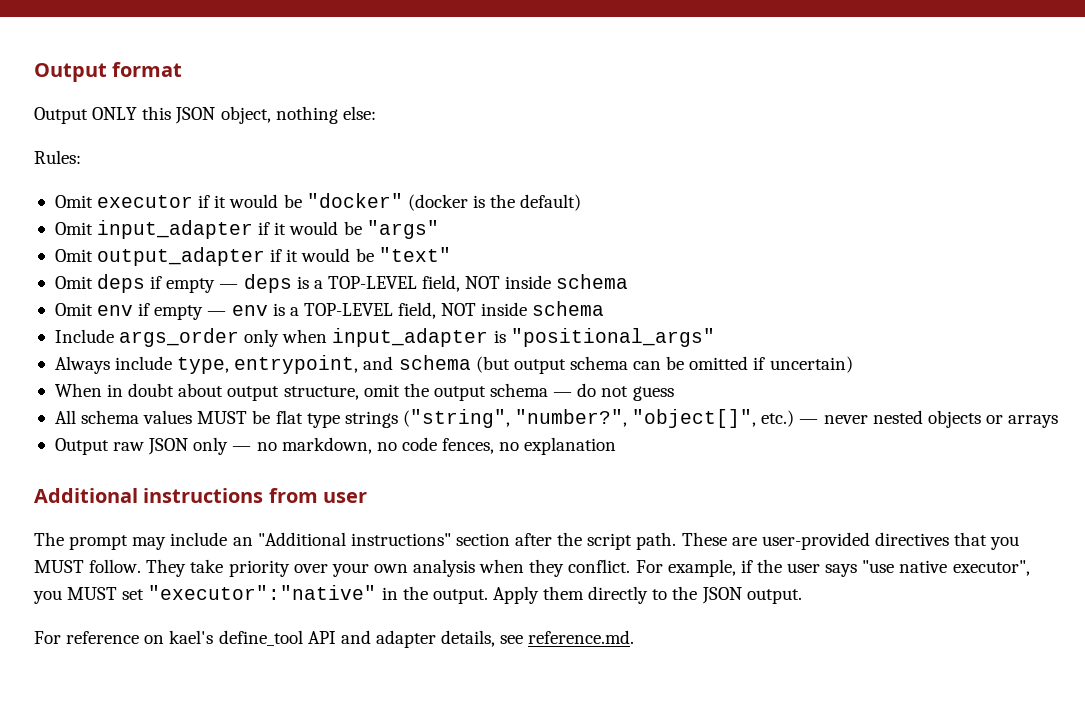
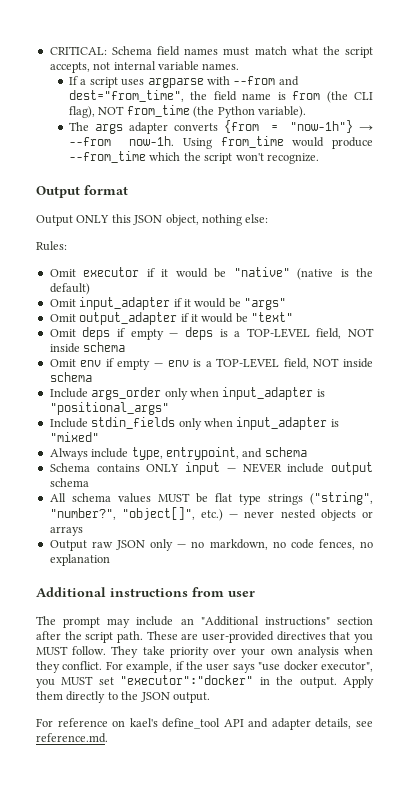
+ CRITICAL: Schema field names must match what the script accepts, not internal variable names.
+ If a script uses argparse with --from and dest="from_time", the field name is from (the CLI flag), NOT from_time (the Python variable).
+ The args adapter converts {from = "now-1h"} → --from now-1h. Using from_time would produce --from_time which the script won't recognize.
- Omit executor if it would be "docker" (docker is the default)
+ Omit executor if it would be "native" (native is the default)
+ Include stdin_fields only when input_adapter is "mixed"
- Always include type, entrypoint, and schema (but output schema can be omitted if uncertain)
- When in doubt about output structure, omit the output schema — do not guess
+ Always include type, entrypoint, and schema
+ Schema contains ONLY input — NEVER include output schema
- For example, if the user says "use native executor", you MUST set "executor":"native" in the output.
+ For example, if the user says "use docker executor", you MUST set "executor":"docker" in the output.

